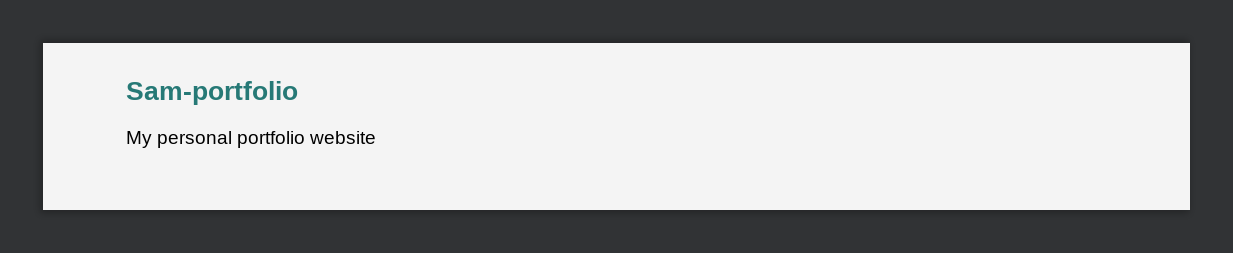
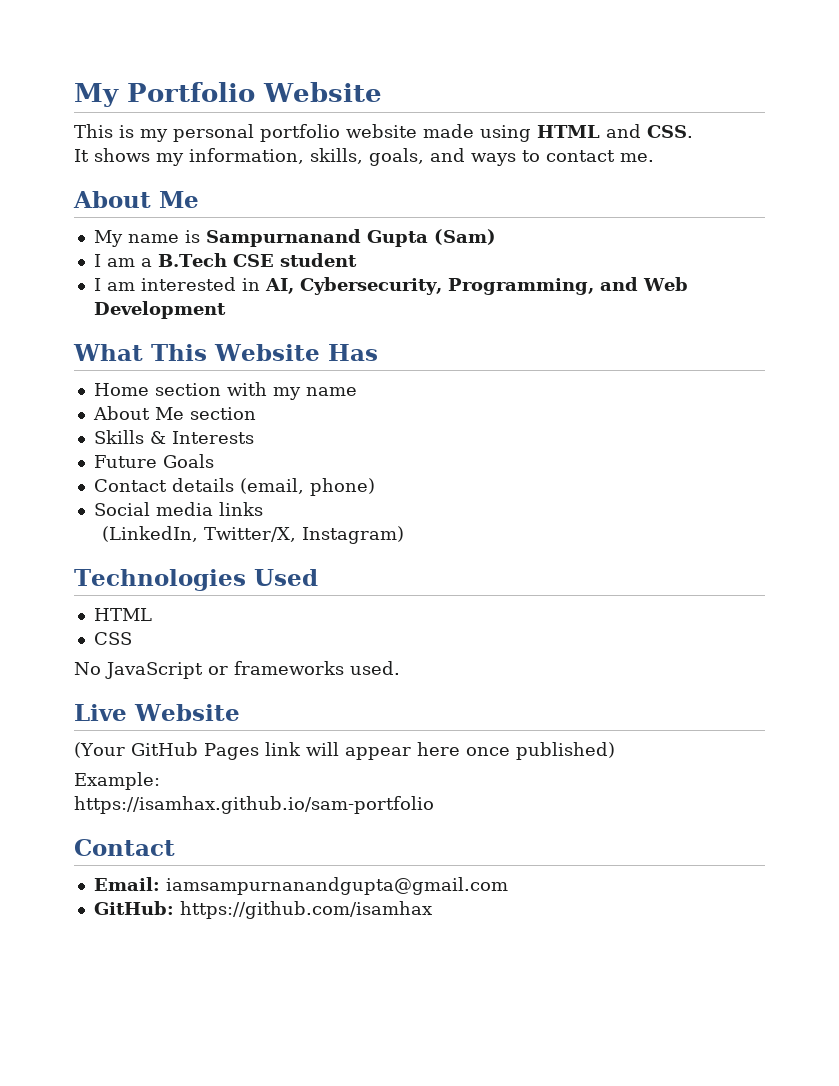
- Sam-portfolio
- My personal portfolio website
+ My Portfolio Website
+ This is my personal portfolio website made using HTML and CSS.
+ It shows my information, skills, goals, and ways to contact me.
+ About Me
+ My name is Sampurnanand Gupta (Sam)
+ I am a B.Tech CSE student
+ I am interested in AI, Cybersecurity, Programming, and Web Development
+ What This Website Has
+ Home section with my name
+ About Me section
+ Skills & Interests
+ Future Goals
+ Contact details (email, phone)
+ Social media links
+ (LinkedIn, Twitter/X, Instagram)
+ Technologies Used
+ HTML
+ CSS
+ No JavaScript or frameworks used.
+ Live Website
+ (Your GitHub Pages link will appear here once published)
+ Example:
+ https://isamhax.github.io/sam-portfolio
+ Contact
+ Email: iamsampurnanandgupta@gmail.com
+ GitHub: https://github.com/isamhax

